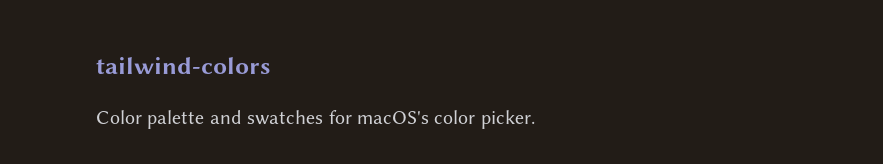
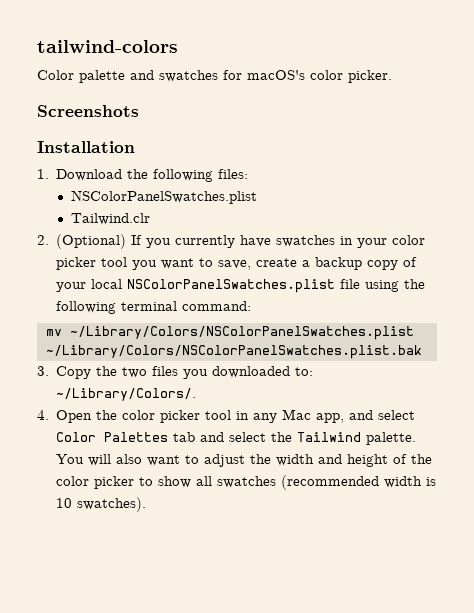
+ Screenshots
+ Installation
+ 1. Download the following files:
+ NSColorPanelSwatches.plist
+ Tailwind.clr
+ 2. (Optional) If you currently have swatches in your color picker tool you want to save, create a backup copy of your local NSColorPanelSwatches.plist file using the following terminal command:
+ mv ~/Library/Colors/NSColorPanelSwatches.plist ~/Library/Colors/NSColorPanelSwatches.plist.bak
+ 3. Copy the two files you downloaded to: ~/Library/Colors/.
+ 4. Open the color picker tool in any Mac app, and select Color Palettes tab and select the Tailwind palette. You will also want to adjust the width and height of the color picker to show all swatches (recommended width is 10 swatches).

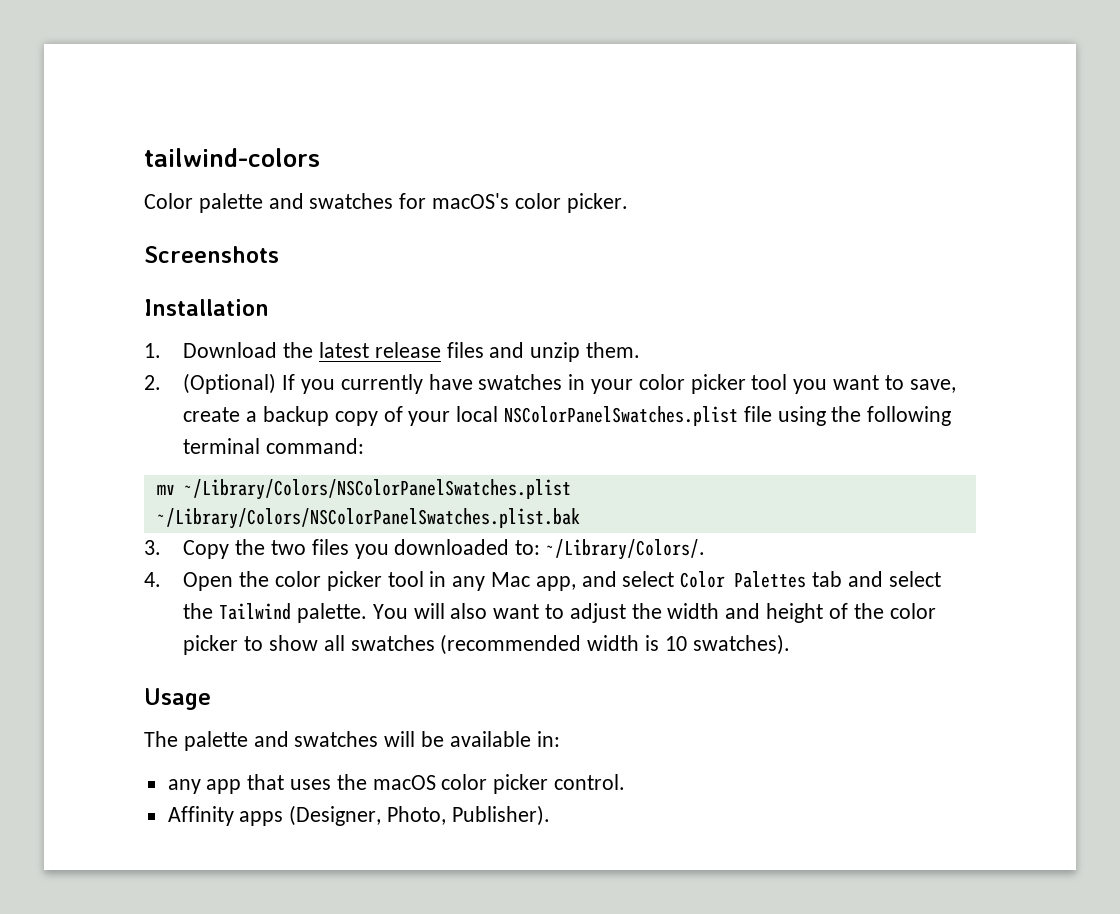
- 1. Download the following files:
- NSColorPanelSwatches.plist
- Tailwind.clr
+ 1. Download the latest release files and unzip them.
+ Usage
+ The palette and swatches will be available in:
+ any app that uses the macOS color picker control.
+ Affinity apps (Designer, Photo, Publisher).

